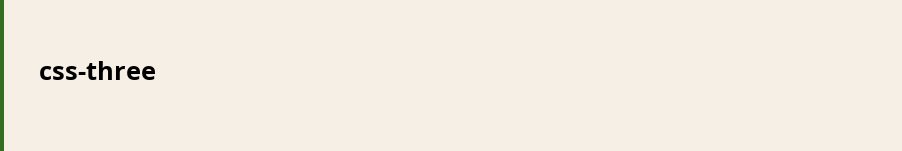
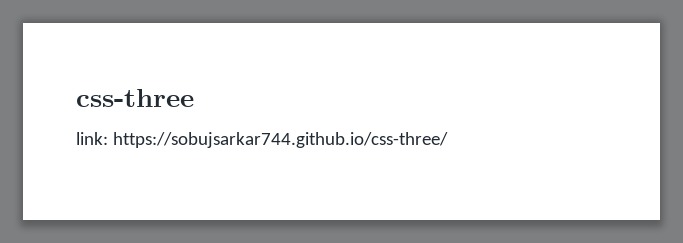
+ link: https://sobujsarkar744.github.io/css-three/

